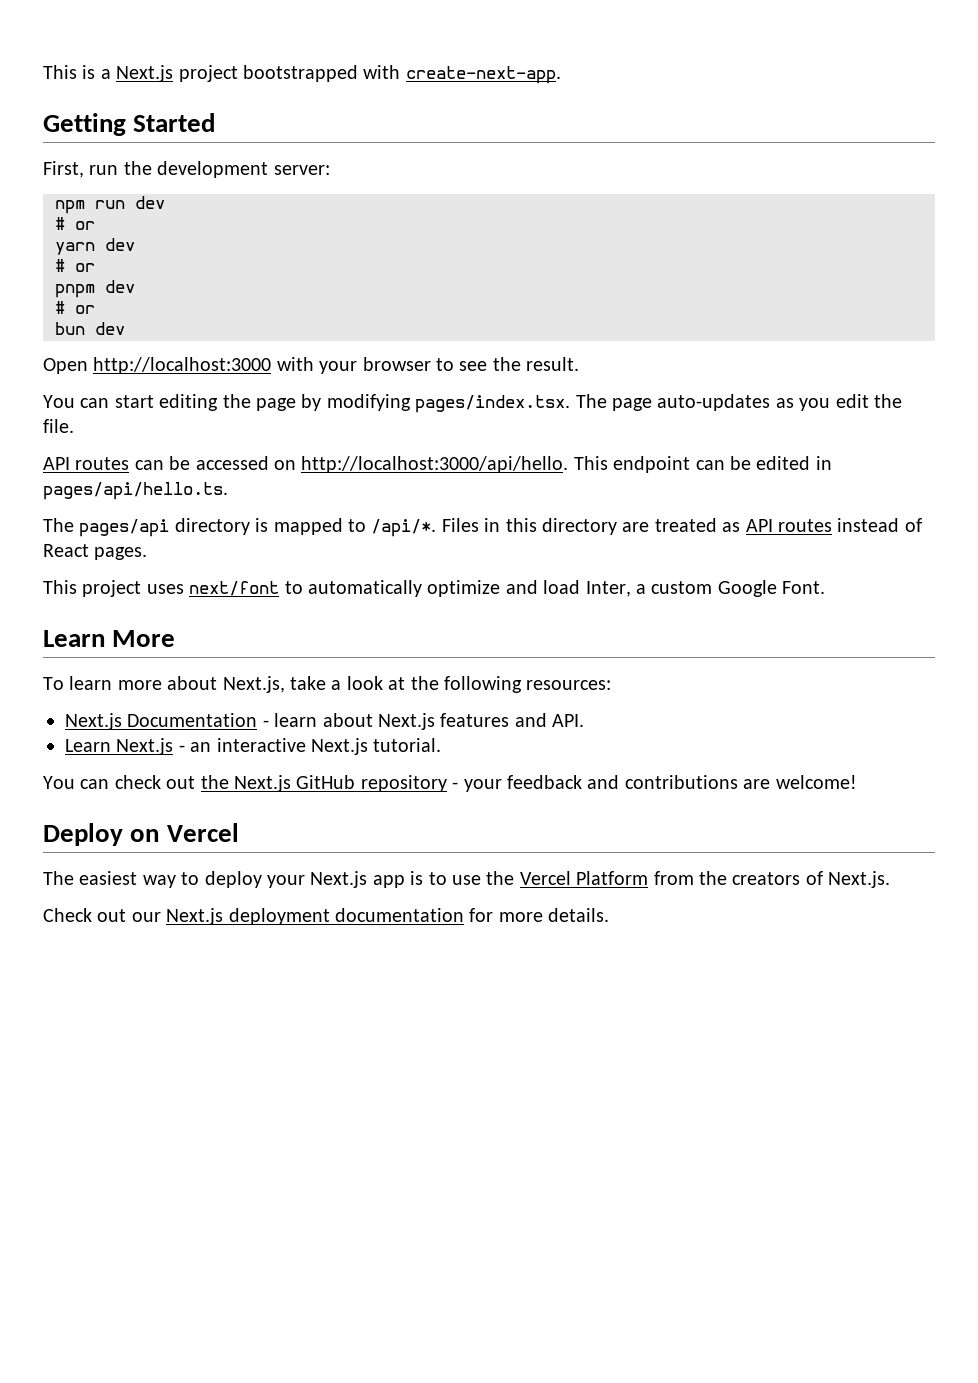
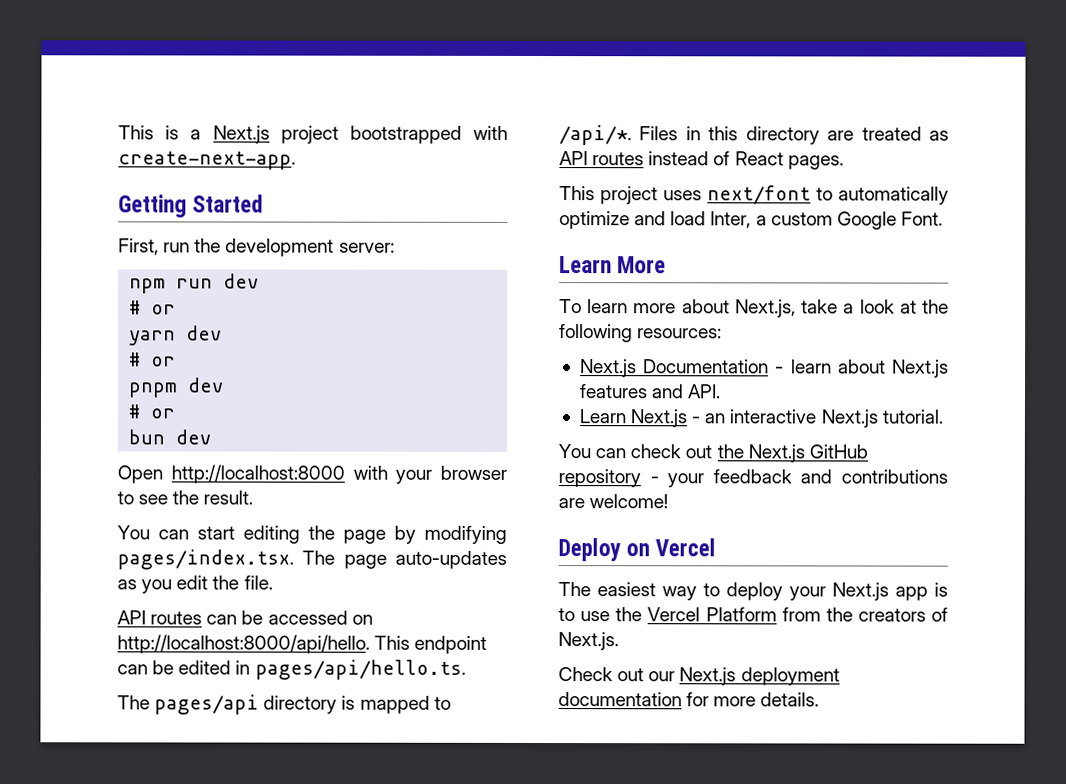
- Open http://localhost:3000 with your browser to see the result.
+ Open http://localhost:8000 with your browser to see the result.
- API routes can be accessed on http://localhost:3000/api/hello.
+ API routes can be accessed on http://localhost:8000/api/hello.

